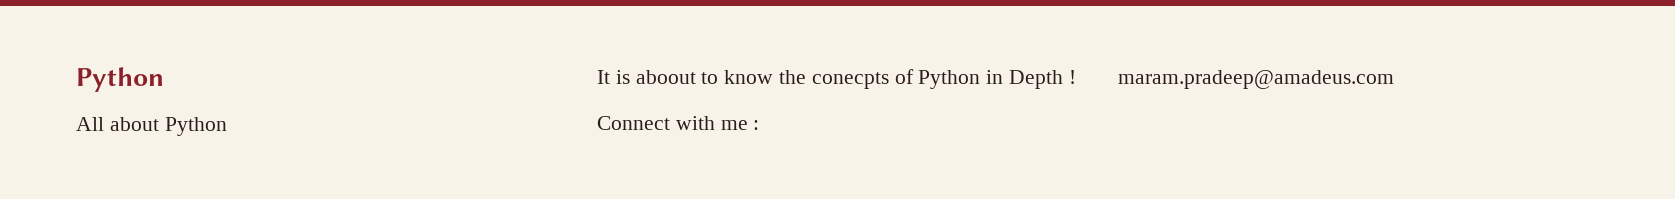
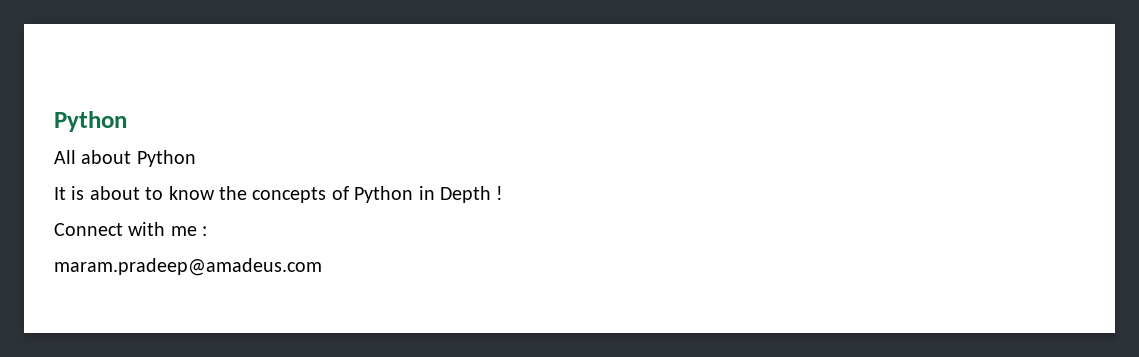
- It is aboout to know the conecpts of Python in Depth !
+ It is about to know the concepts of Python in Depth !

